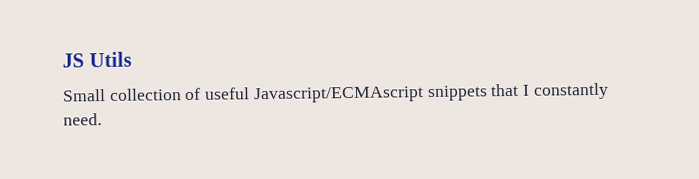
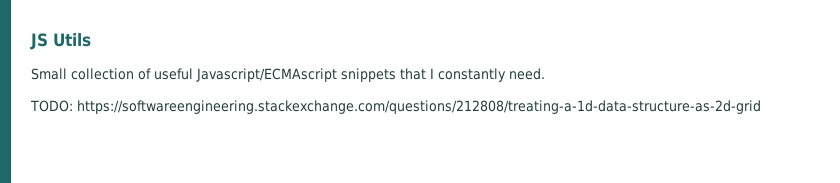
+ TODO: https://softwareengineering.stackexchange.com/questions/212808/treating-a-1d-data-structure-as-2d-grid

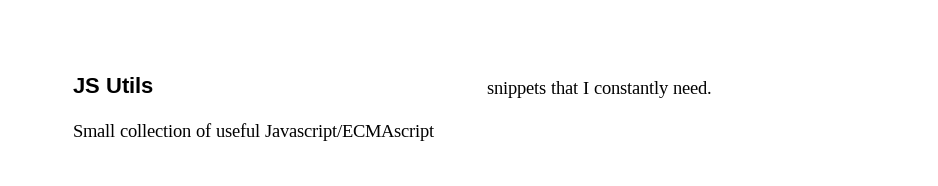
- TODO: https://softwareengineering.stackexchange.com/questions/212808/treating-a-1d-data-structure-as-2d-grid

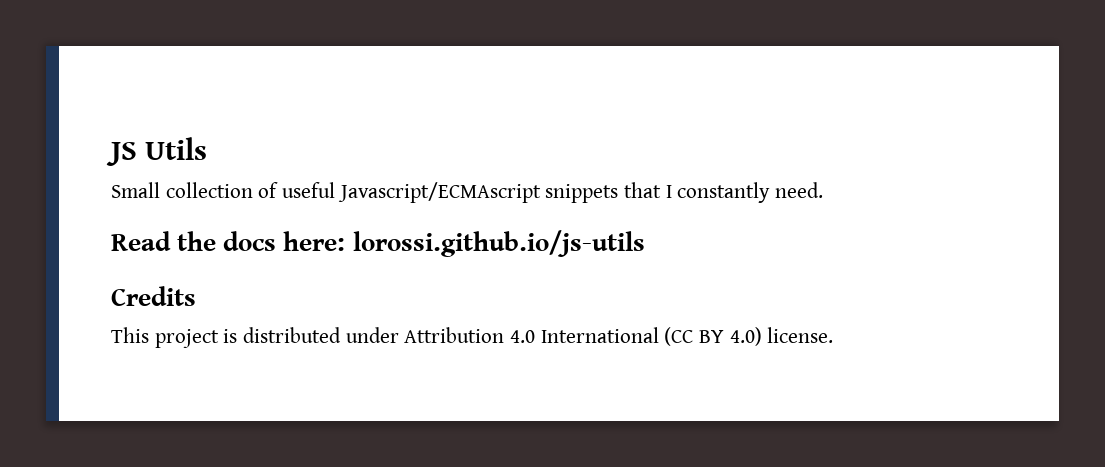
+ Read the docs here: lorossi.github.io/js-utils
+ Credits
+ This project is distributed under Attribution 4.0 International (CC BY 4.0) license.

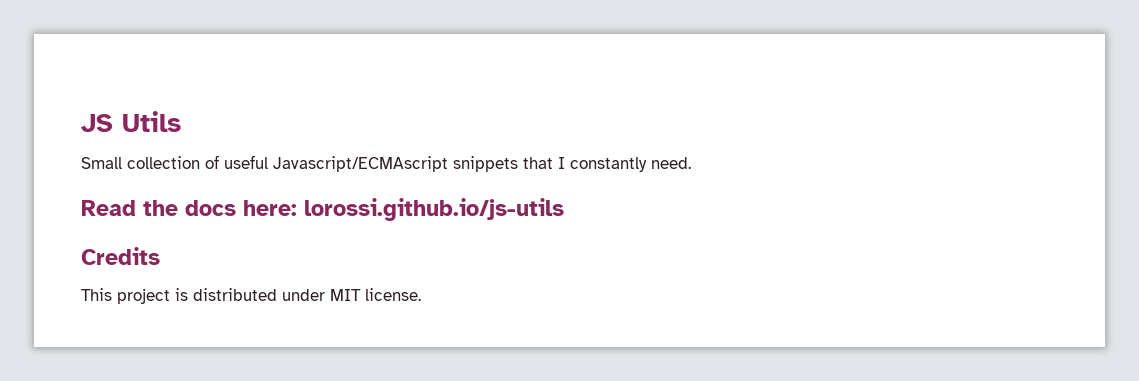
- This project is distributed under Attribution 4.0 International (CC BY 4.0) license.
+ This project is distributed under MIT license.

